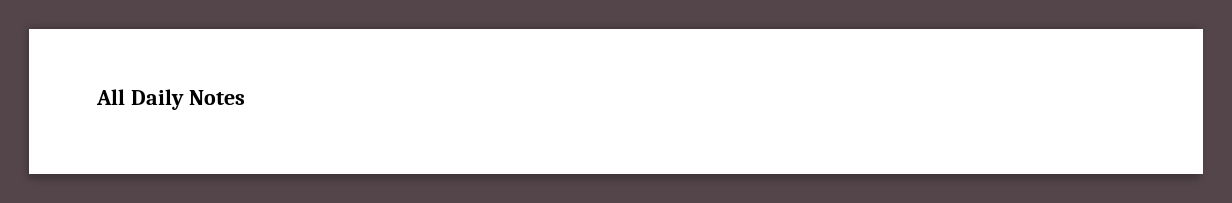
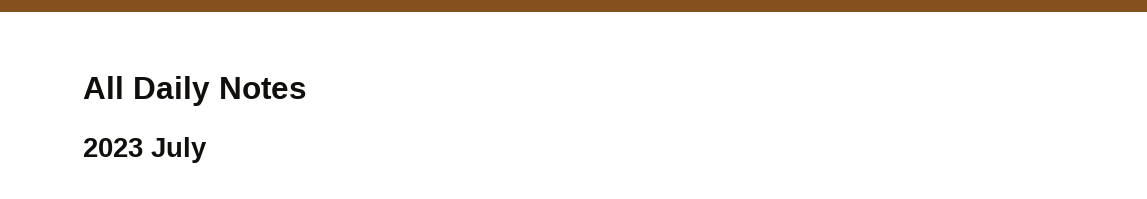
+ 2023 July

